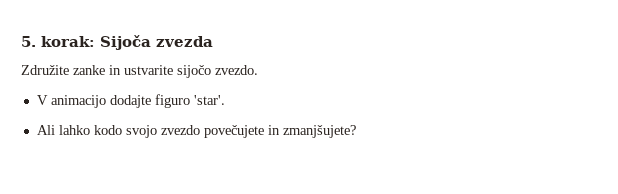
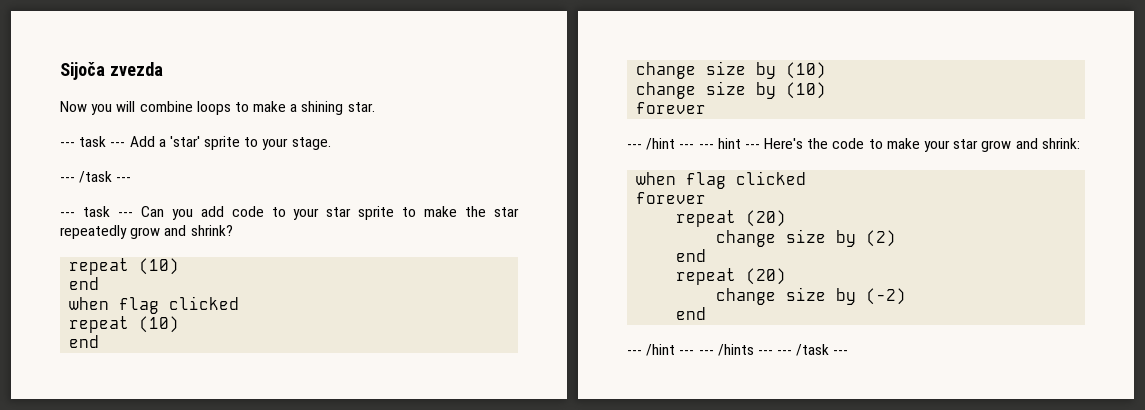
- 5. korak: Sijoča zvezda
+ Sijoča zvezda
- Združite zanke in ustvarite sijočo zvezdo.
- V animacijo dodajte figuro 'star'.
- Ali lahko kodo svojo zvezdo povečujete in zmanjšujete?
+ Now you will combine loops to make a shining star.
+ --- task --- Add a 'star' sprite to your stage.
+ --- /task ---
+ --- task --- Can you add code to your star sprite to make the star repeatedly grow and shrink?
+ repeat (10)
+ end
+ when flag clicked
+ repeat (10)
+ end
+ change size by (10)
+ change size by (10)
+ forever
+ --- /hint --- --- hint --- Here's the code to make your star grow and shrink:
+ when flag clicked
+ forever
+ repeat (20)
+ change size by (2)
+ end
+ repeat (20)
+ change size by (-2)
+ end
+ --- /hint --- --- /hints --- --- /task ---

